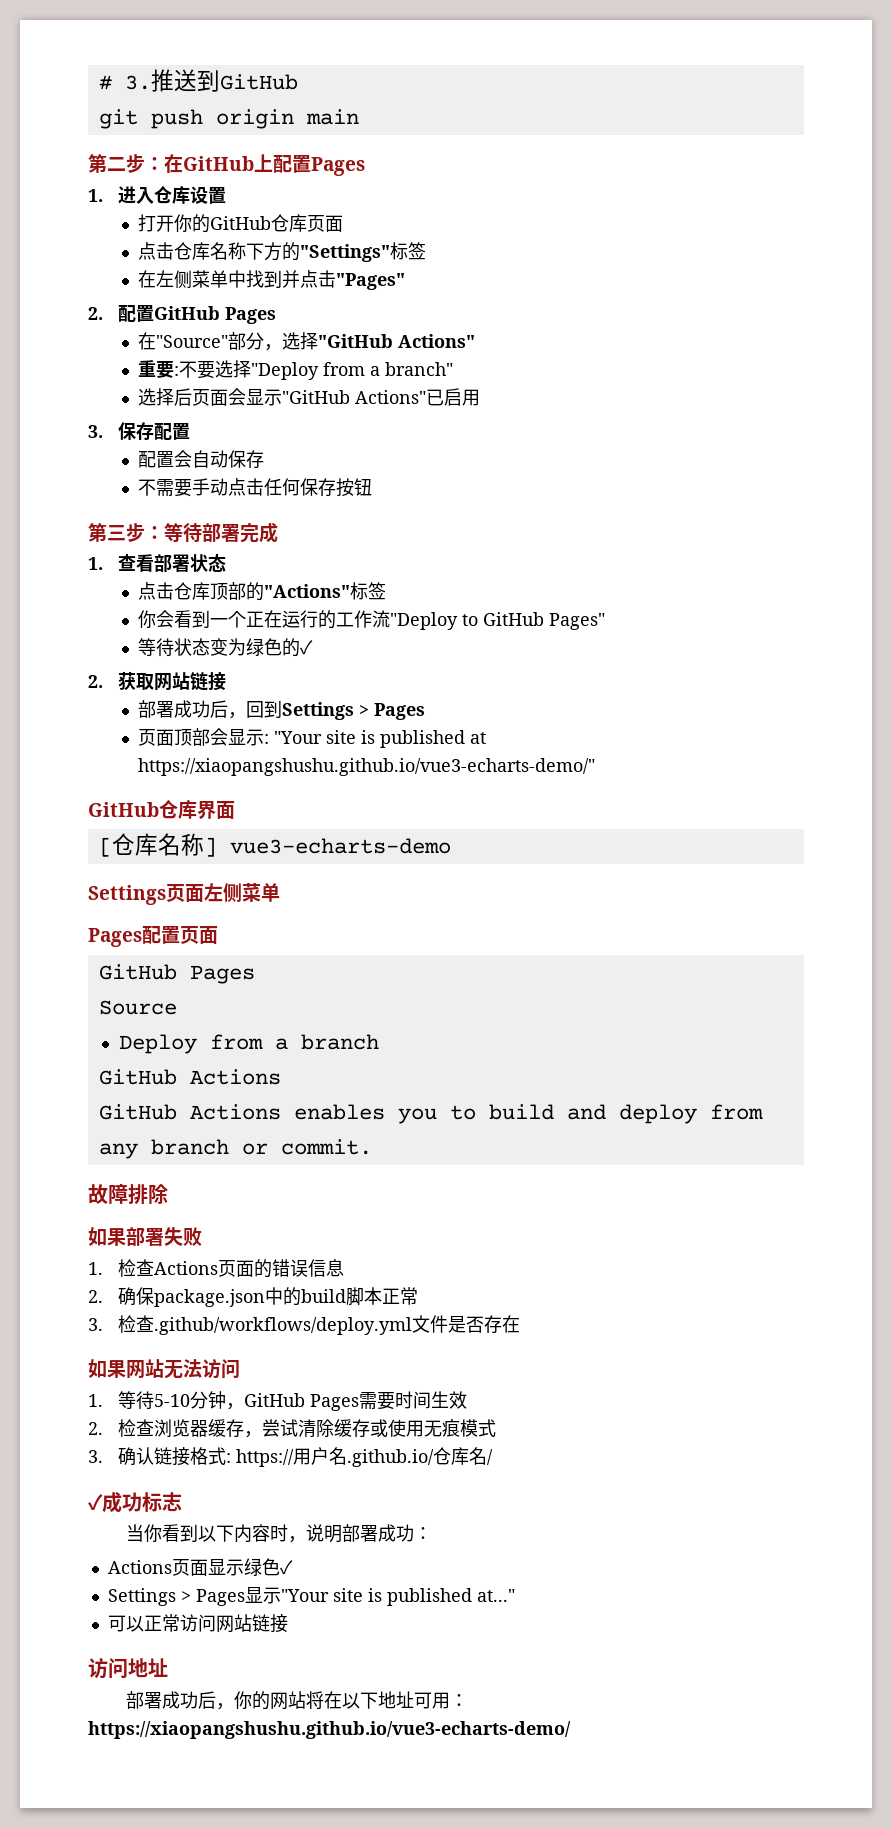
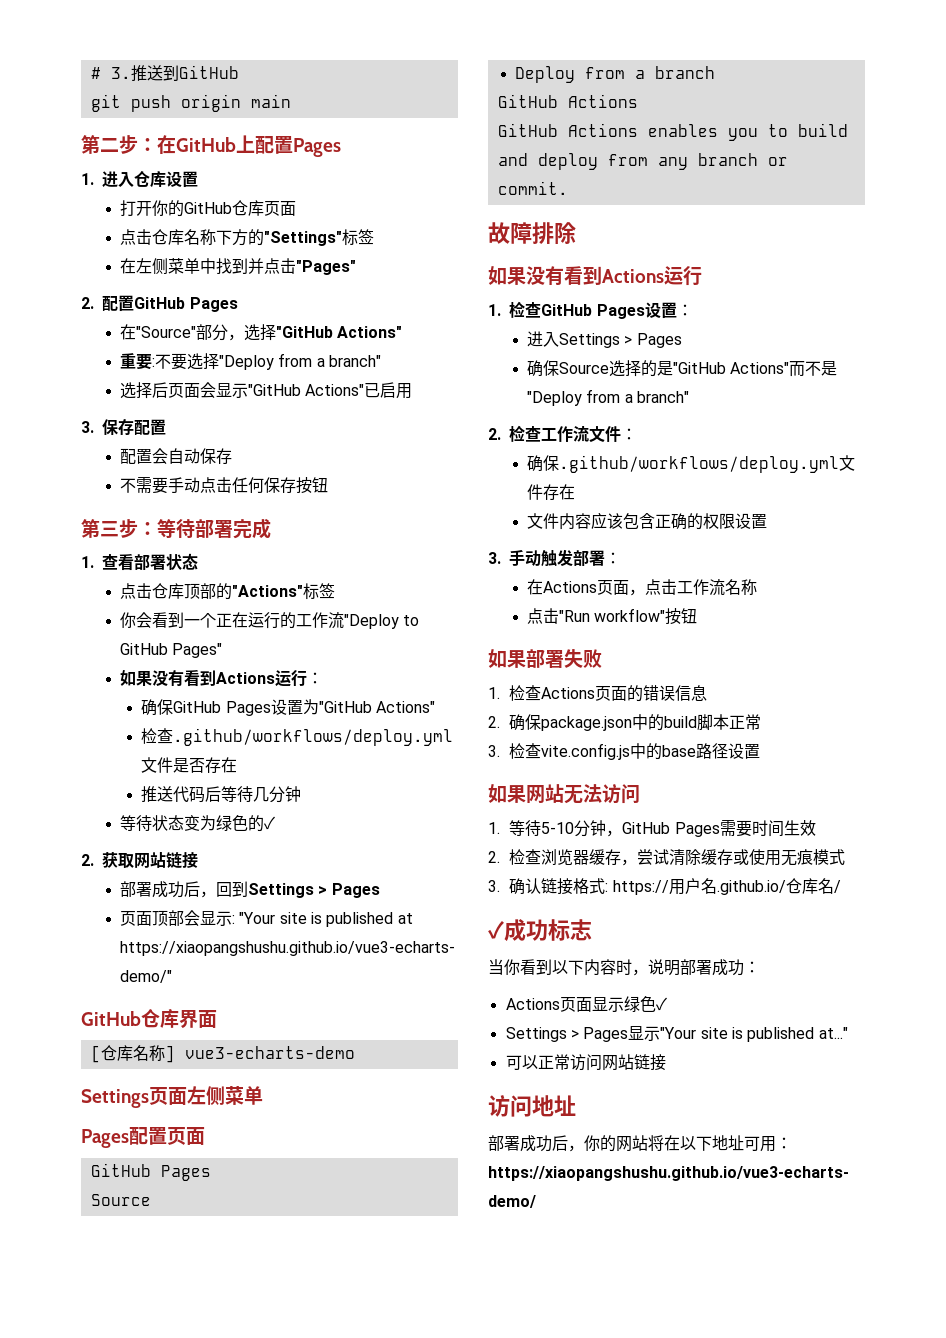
+ 如果没有看到Actions运行：
+ 确保GitHub Pages设置为"GitHub Actions"
+ 检查.github/workflows/deploy.yml文件是否存在
+ 推送代码后等待几分钟
  故障排除
+ 如果没有看到Actions运行
+ 1.检查GitHub Pages设置：
+ 进入Settings > Pages
+ 确保Source选择的是"GitHub Actions"而不是"Deploy from a branch"
+ 2.检查工作流文件：
+ 确保.github/workflows/deploy.yml文件存在
+ 文件内容应该包含正确的权限设置
+ 3.手动触发部署：
+ 在Actions页面，点击工作流名称
+ 点击"Run workflow"按钮
- 3.检查.github/workflows/deploy.yml文件是否存在
+ 3.检查vite.config.js中的base路径设置

